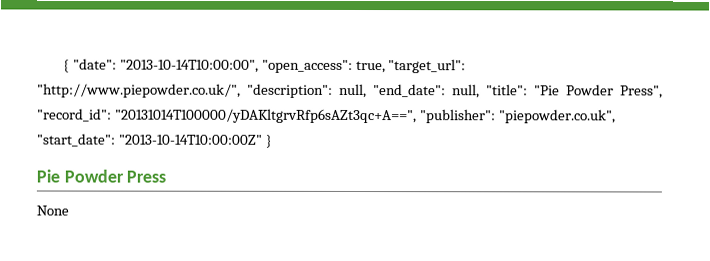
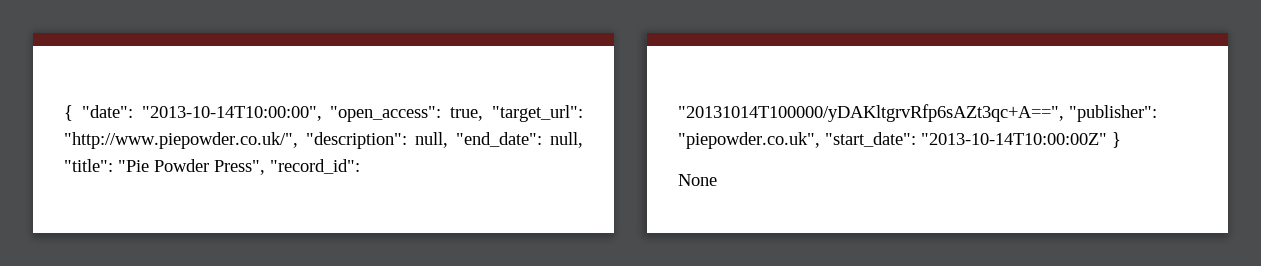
- Pie Powder Press

